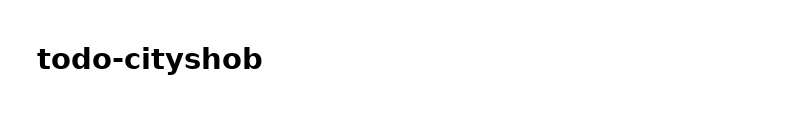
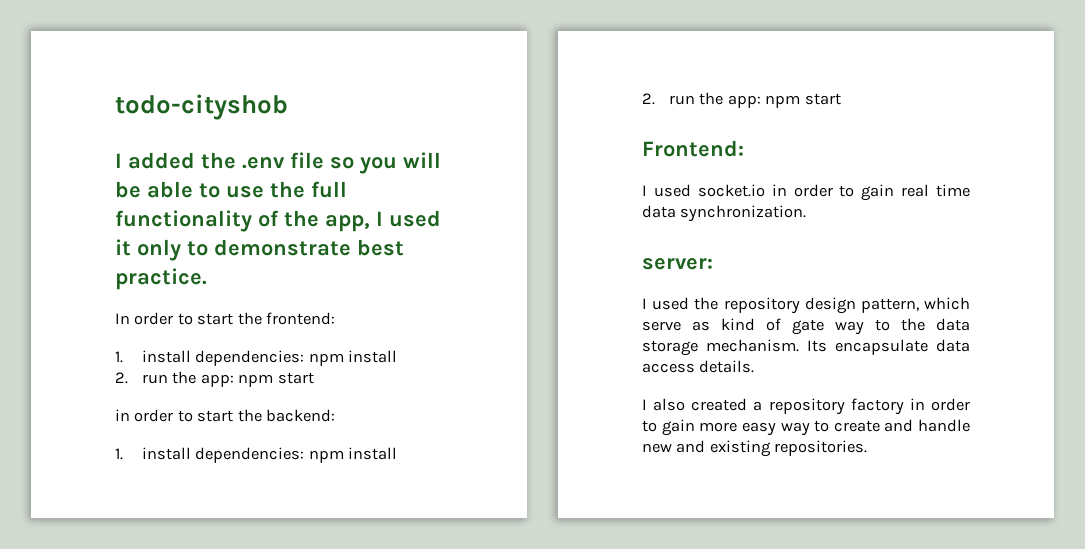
+ I added the .env file so you will be able to use the full functionality of the app, I used it only to demonstrate best practice.
+ In order to start the frontend:
+ 1. install dependencies: npm install
+ 2. run the app: npm start
+ in order to start the backend:
+ 1. install dependencies: npm install
+ 2. run the app: npm start
+ Frontend:
+ I used socket.io in order to gain real time data synchronization.
+ server:
+ I used the repository design pattern, which serve as kind of gate way to the data storage mechanism. Its encapsulate data access details.
+ I also created a repository factory in order to gain more easy way to create and handle new and existing repositories.

